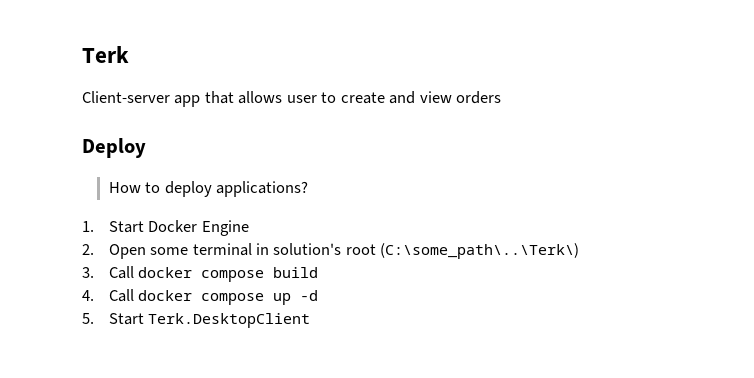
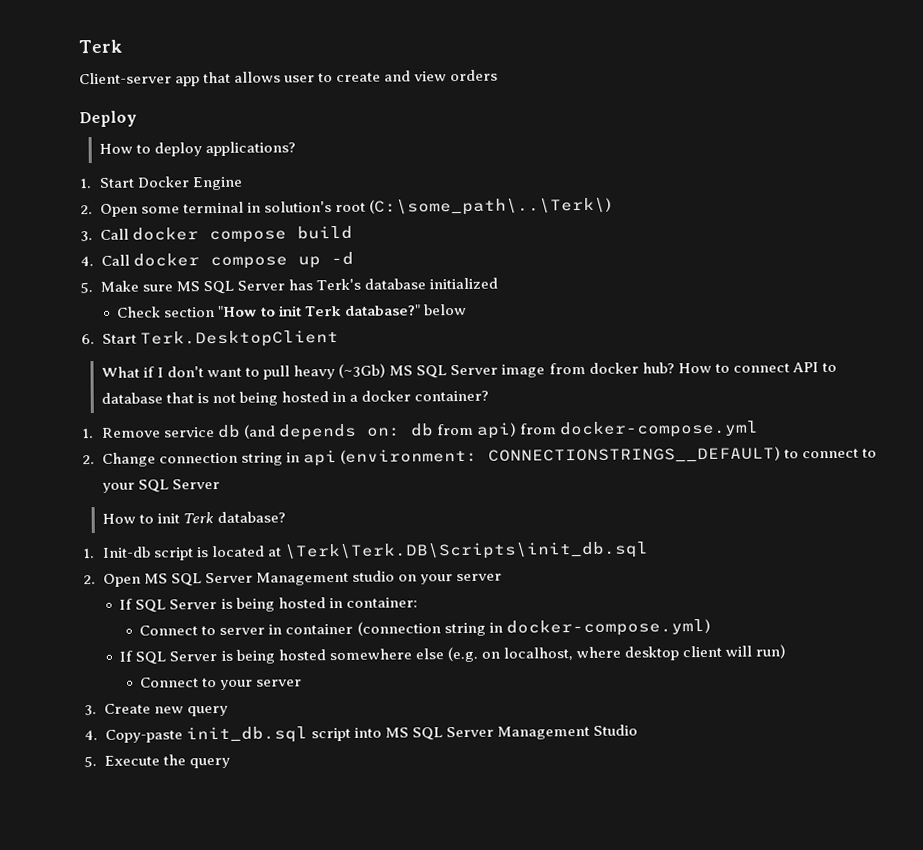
- 5. Start Terk.DesktopClient
+ 5. Make sure MS SQL Server has Terk's database initialized
+ Check section "How to init Terk database?" below
+ 6. Start Terk.DesktopClient
+ What if I don't want to pull heavy (~3Gb) MS SQL Server image from docker hub? How to connect API to database that is not being hosted in a docker container?
+ 1. Remove service db (and depends on: db from api) from docker-compose.yml
+ 2. Change connection string in api (environment: CONNECTIONSTRINGS__DEFAULT) to connect to your SQL Server
+ How to init Terk database?
+ 1. Init-db script is located at \Terk\Terk.DB\Scripts\init_db.sql
+ 2. Open MS SQL Server Management studio on your server
+ If SQL Server is being hosted in container:
+ Connect to server in container (connection string in docker-compose.yml)
+ If SQL Server is being hosted somewhere else (e.g. on localhost, where desktop client will run)
+ Connect to your server
+ 3. Create new query
+ 4. Copy-paste init_db.sql script into MS SQL Server Management Studio
+ 5. Execute the query

